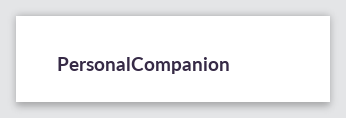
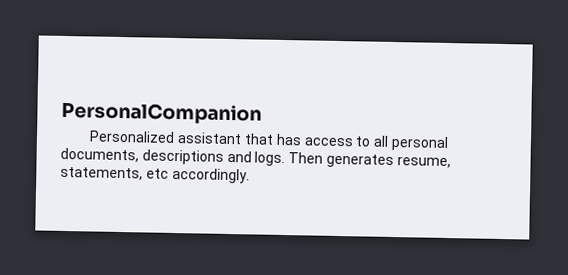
+ Personalized assistant that has access to all personal documents, descriptions and logs. Then generates resume, statements, etc accordingly.

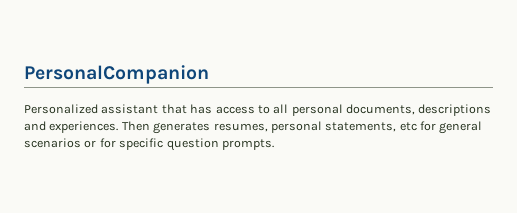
- Personalized assistant that has access to all personal documents, descriptions and logs.
+ Personalized assistant that has access to all personal documents, descriptions and experiences.
- Then generates resume, statements, etc accordingly.
+ Then generates resumes, personal statements, etc for general scenarios or for specific question prompts.

